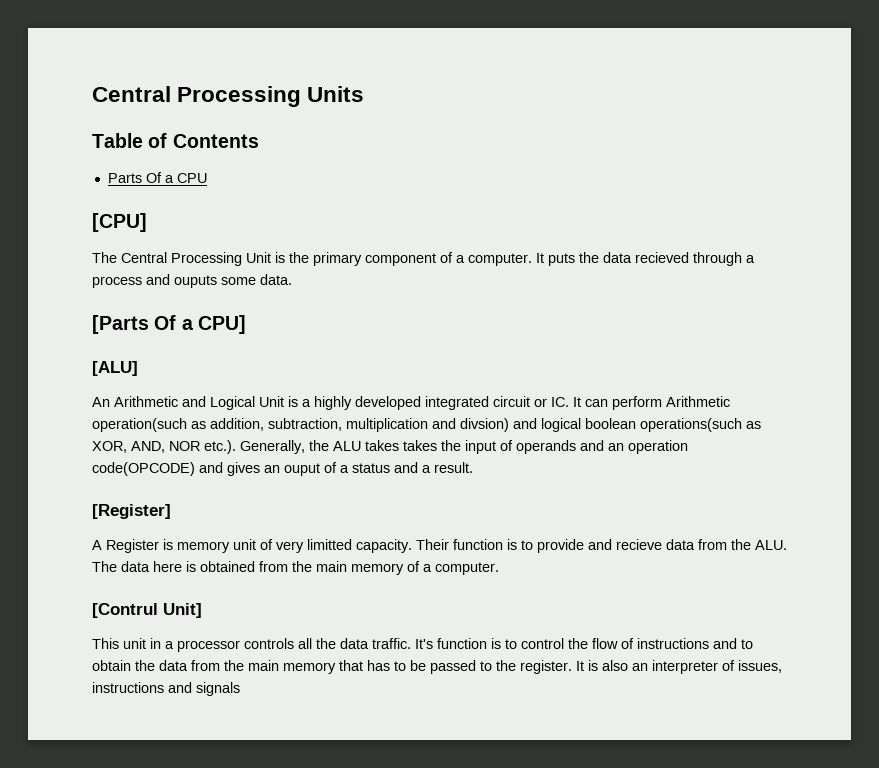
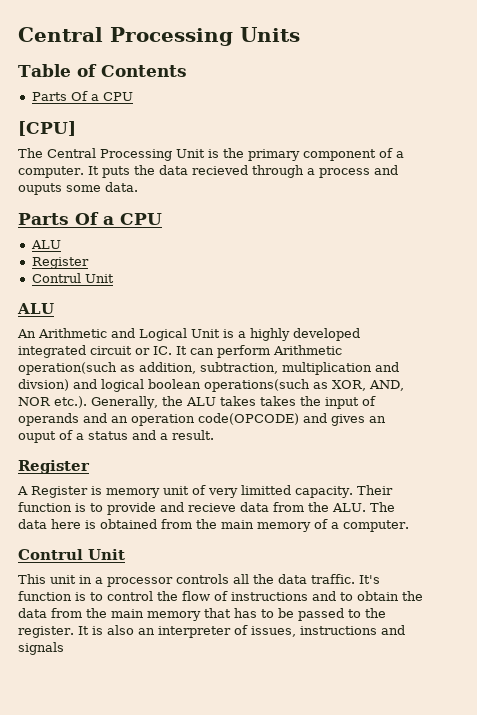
  It puts the data recieved through a process and ouputs some data.
- [Parts Of a CPU]
- [ALU]
+ Parts Of a CPU
+ ALU
+ Register
+ Contrul Unit
+ ALU
  An Arithmetic and Logical Unit is a highly developed integrated circuit or IC. It can perform Arithmetic operation(such as addition, subtraction, multiplication and divsion) and logical boolean operations(such as XOR, AND, NOR etc.). Generally, the ALU takes takes the input of operands and an operation code(OPCODE) and gives an ouput of a status and a result.
- [Register]
+ Register
  Their function is to provide and recieve data from the ALU. The data here is obtained from the main memory of a computer.
- [Contrul Unit]
+ Contrul Unit

